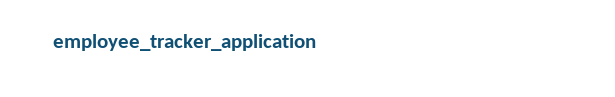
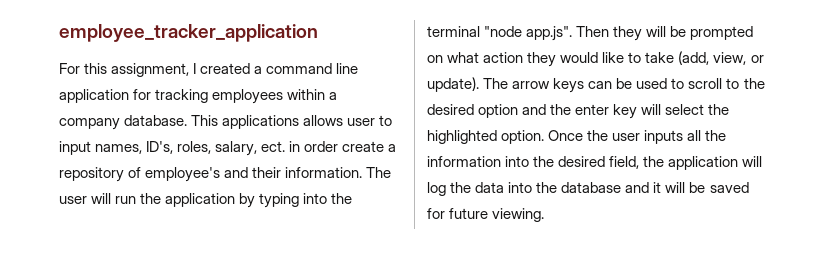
+ For this assignment, I created a command line application for tracking employees within a company database. This applications allows user to input names, ID's, roles, salary, ect. in order create a repository of employee's and their information. The user will run the application by typing into the terminal "node app.js". Then they will be prompted on what action they would like to take (add, view, or update). The arrow keys can be used to scroll to the desired option and the enter key will select the highlighted option. Once the user inputs all the information into the desired field, the application will log the data into the database and it will be saved for future viewing.

